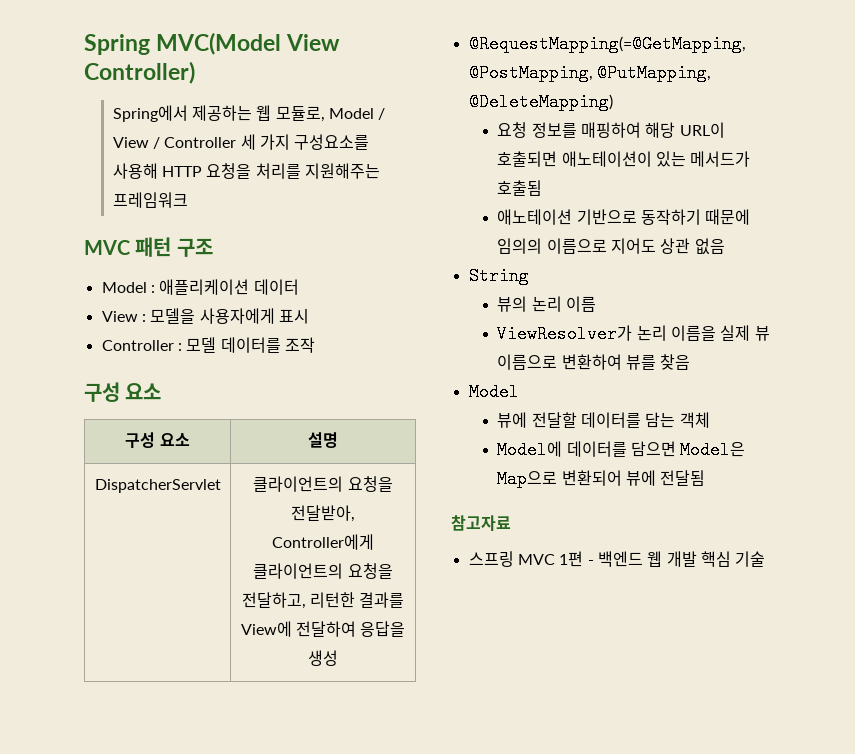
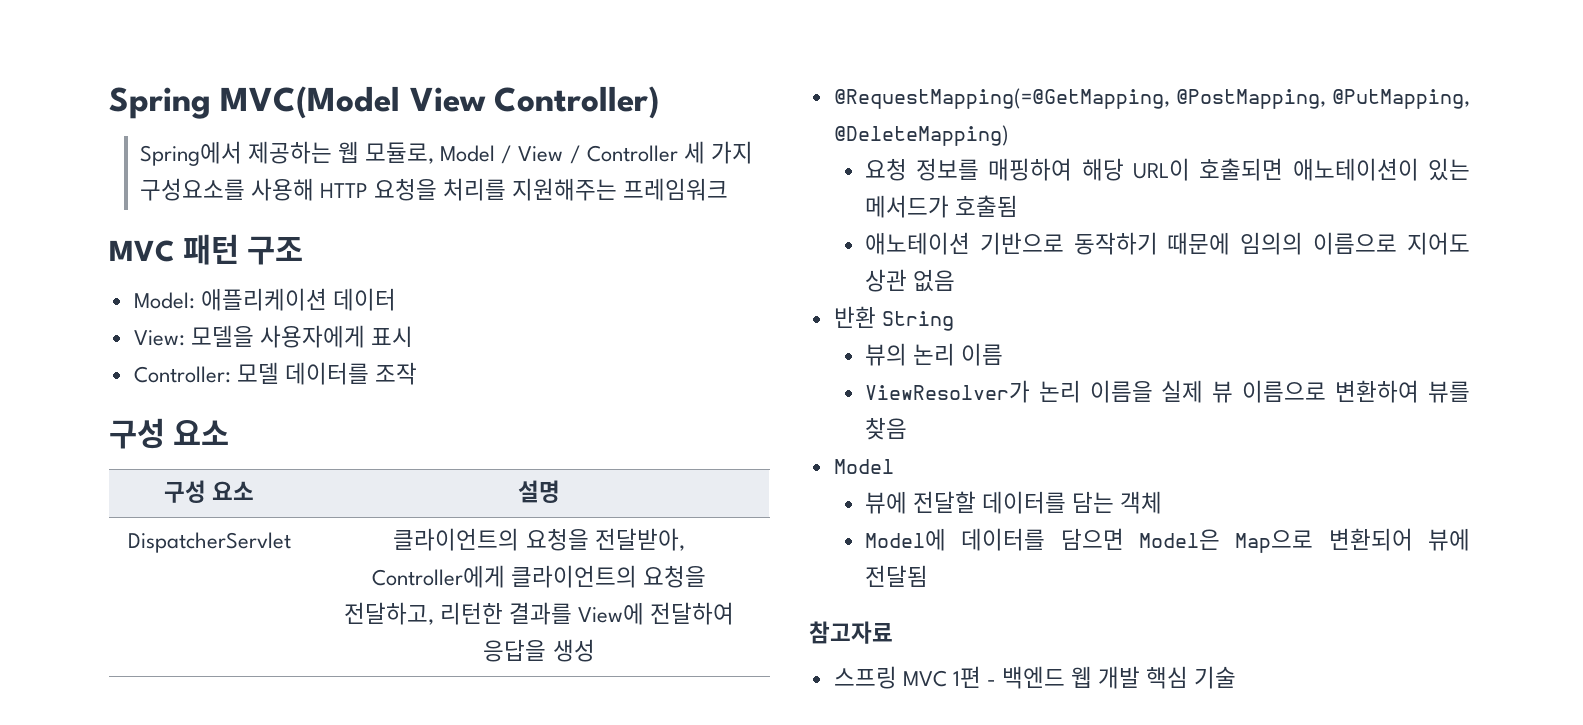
- Model : 애플리케이션 데이터
+ Model: 애플리케이션 데이터
- View : 모델을 사용자에게 표시
+ View: 모델을 사용자에게 표시
- Controller : 모델 데이터를 조작
+ Controller: 모델 데이터를 조작
- String
+ 반환 String

